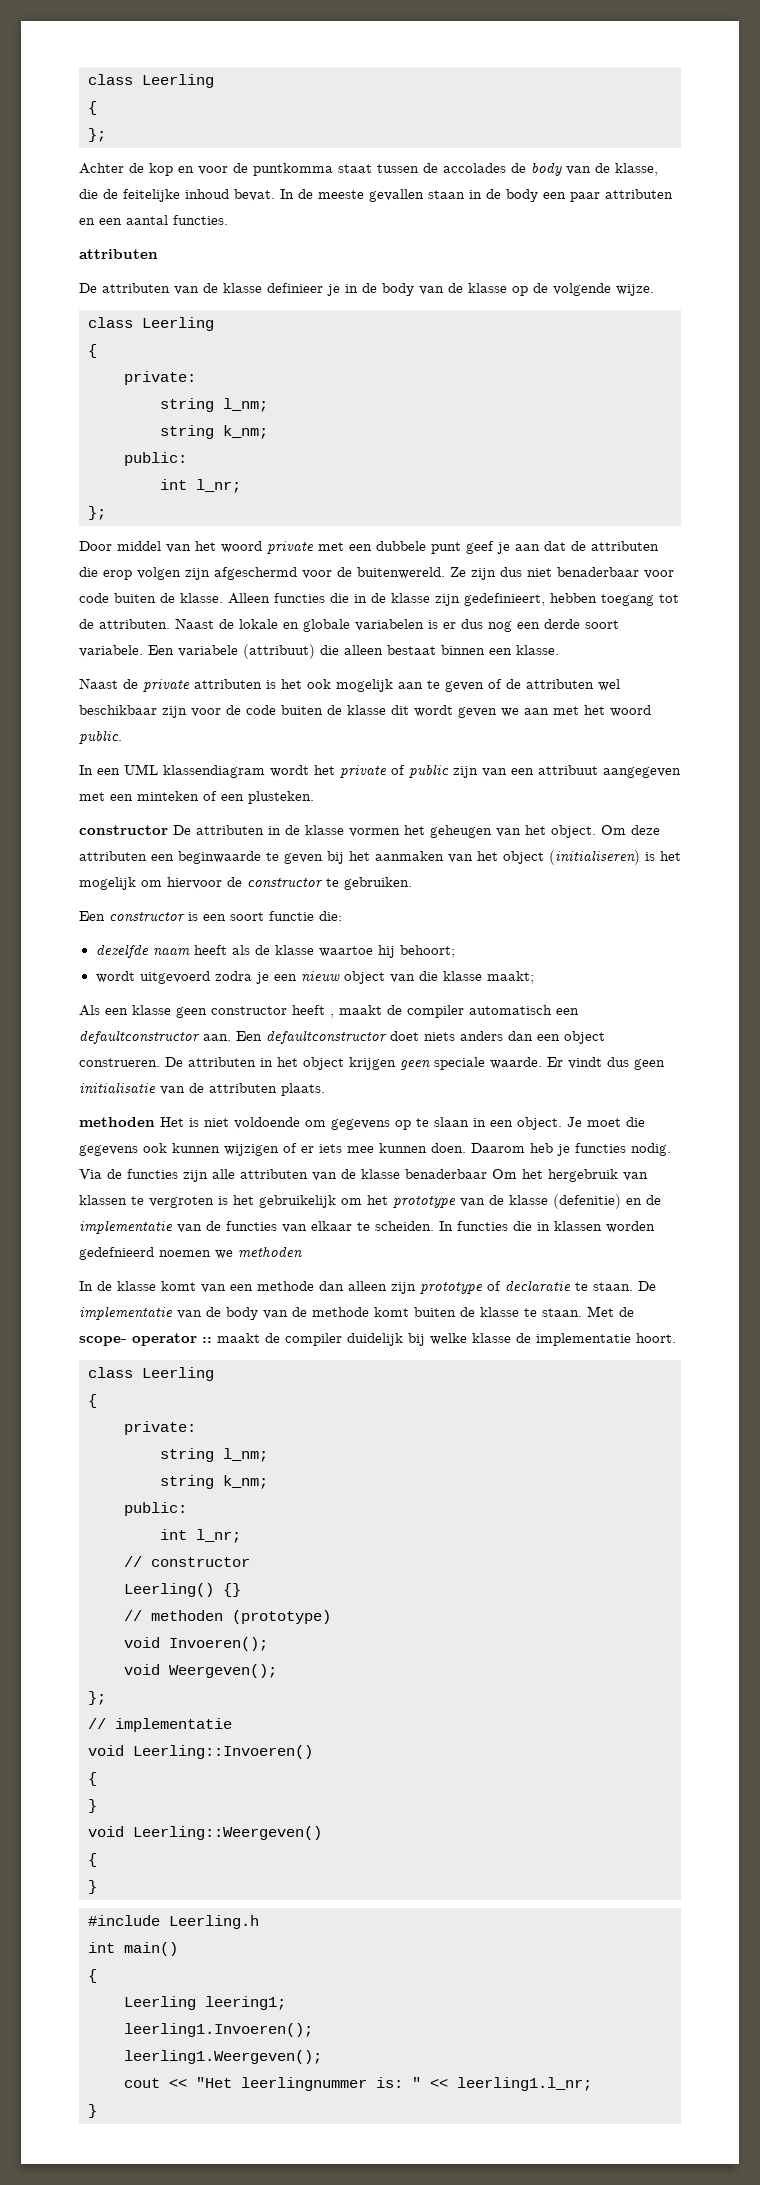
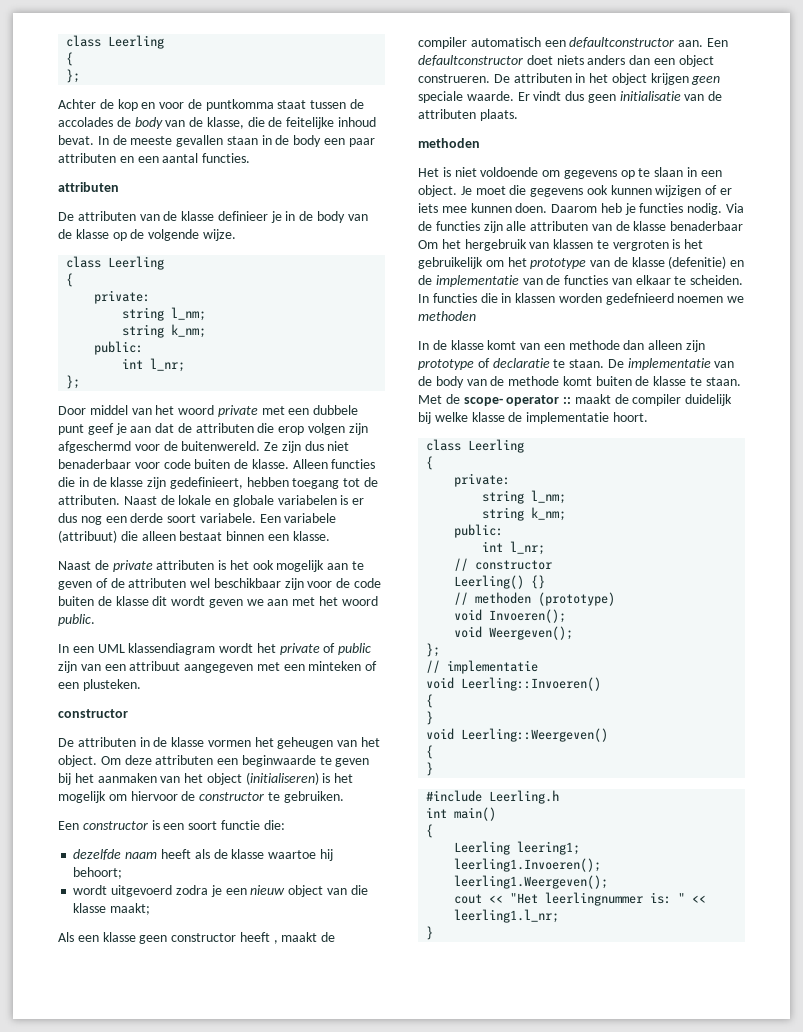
  In een UML klassendiagram wordt het private of public zijn van een attribuut aangegeven met een minteken of een plusteken.
- constructor De attributen in de klasse vormen het geheugen van het object.
+ constructor
+ De attributen in de klasse vormen het geheugen van het object.
  Er vindt dus geen initialisatie van de attributen plaats.
- methoden Het is niet voldoende om gegevens op te slaan in een object.
+ methoden
+ Het is niet voldoende om gegevens op te slaan in een object.

